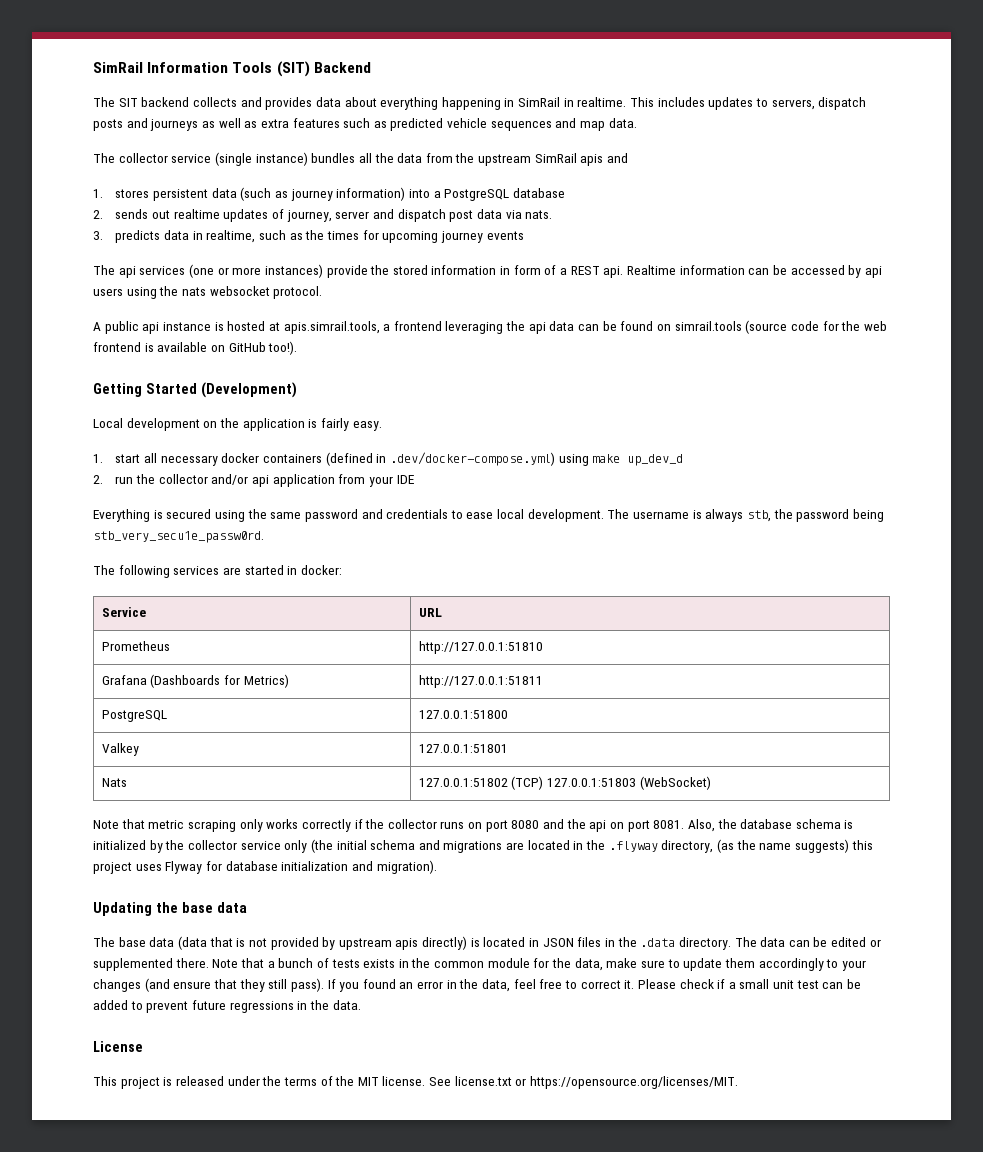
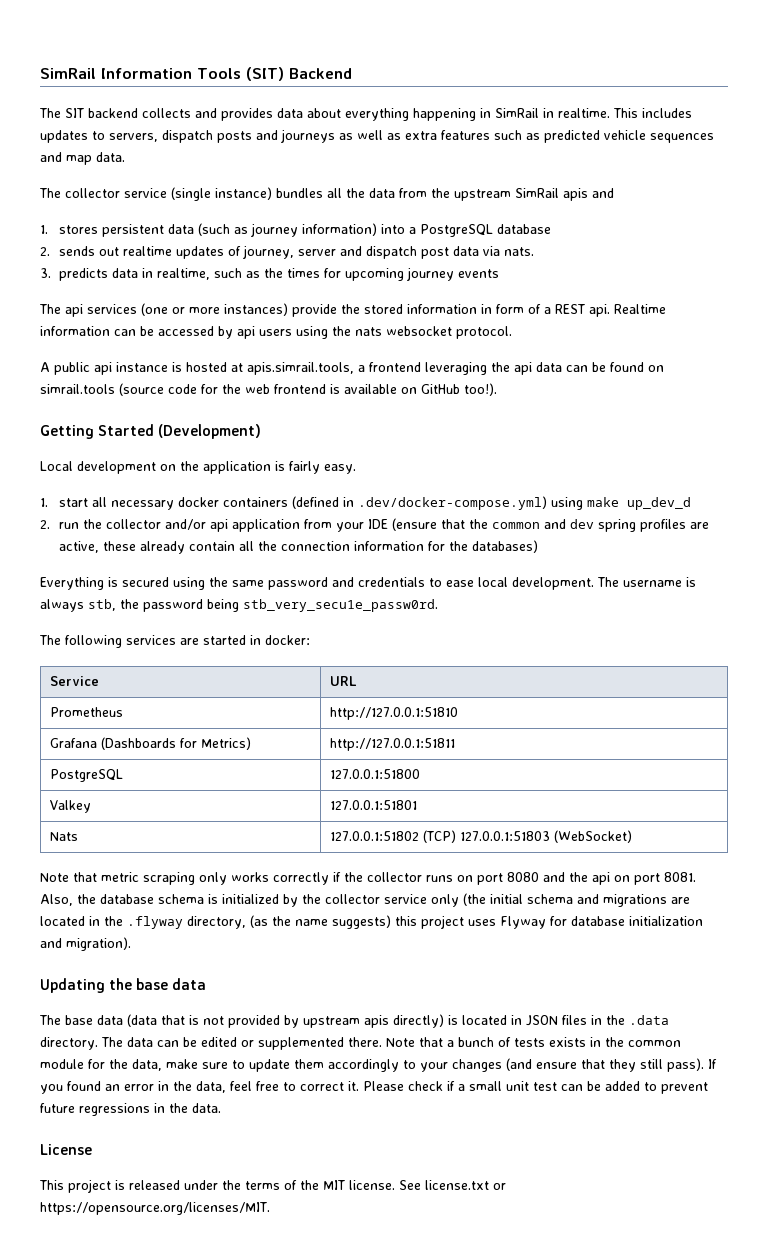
- 2. run the collector and/or api application from your IDE
+ 2. run the collector and/or api application from your IDE (ensure that the common and dev spring profiles are active, these already contain all the connection information for the databases)

